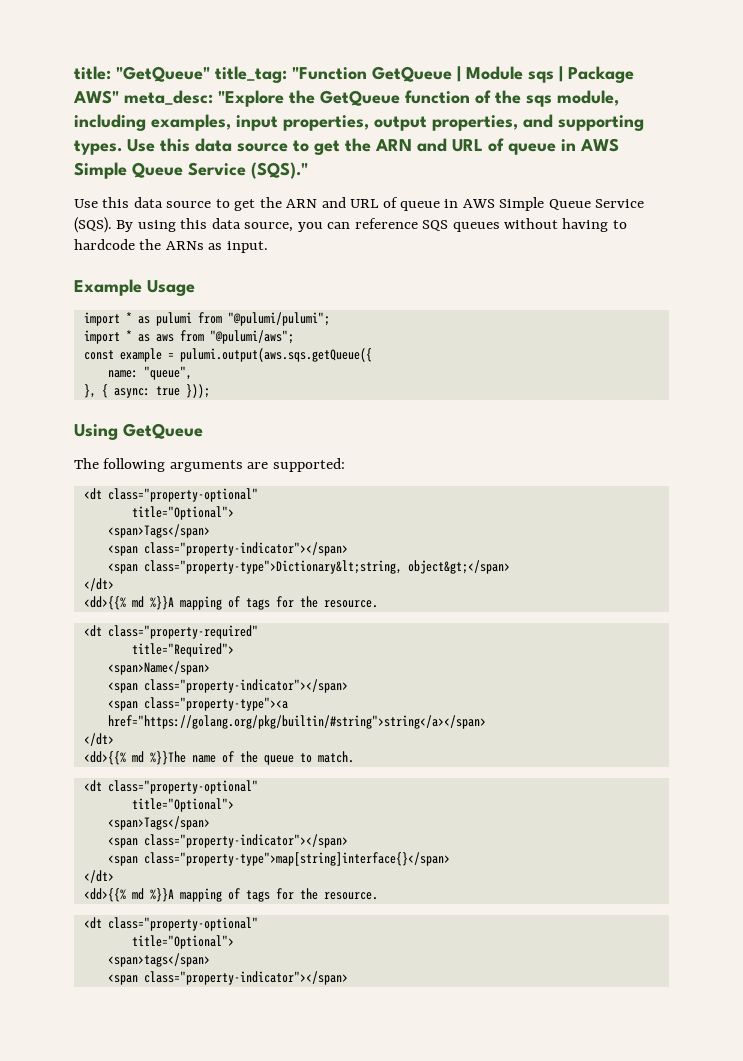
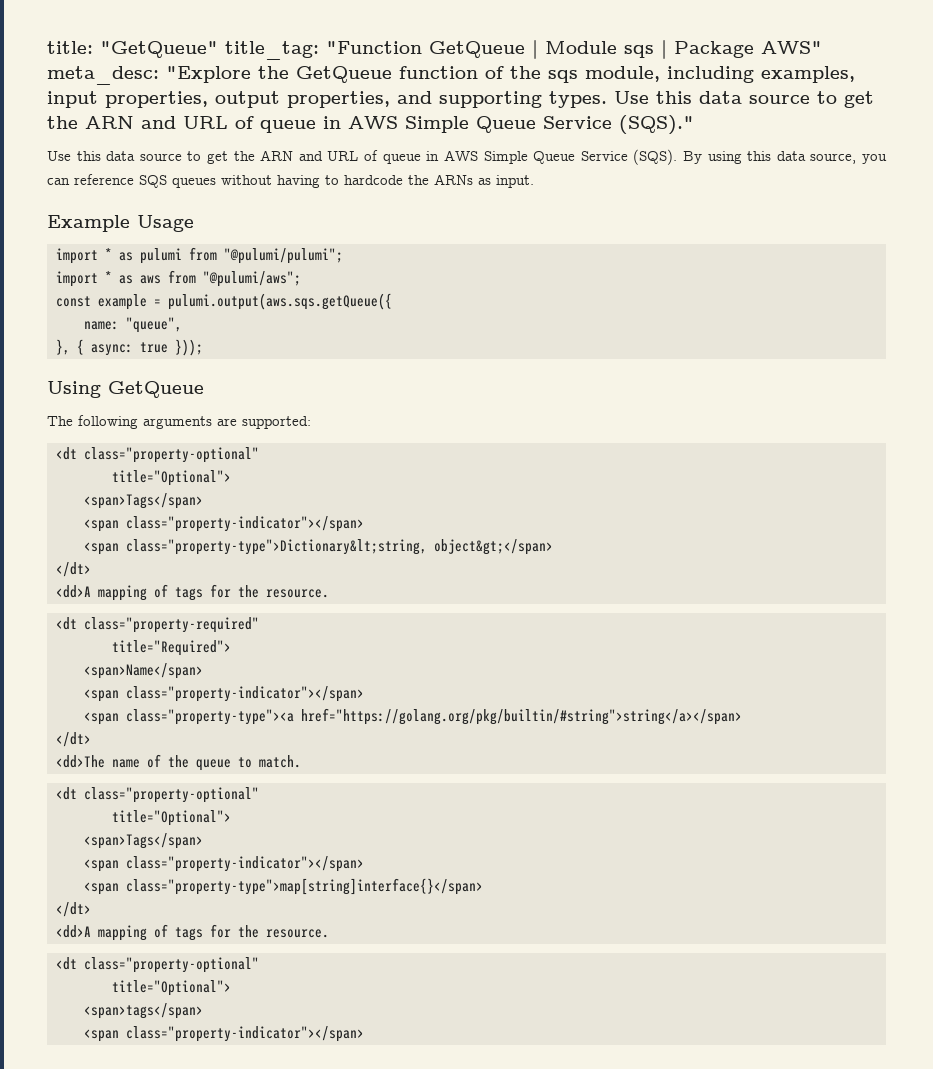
  <span class="property-type">Dictionary&lt;string, object&gt;</span>
  </dt>
- <dd>{{% md %}}A mapping of tags for the resource.
+ <dd>A mapping of tags for the resource.
- <dd>{{% md %}}The name of the queue to match.
+ <dd>The name of the queue to match.
  <span class="property-type">map[string]interface{}</span>
  </dt>
- <dd>{{% md %}}A mapping of tags for the resource.
+ <dd>A mapping of tags for the resource.

